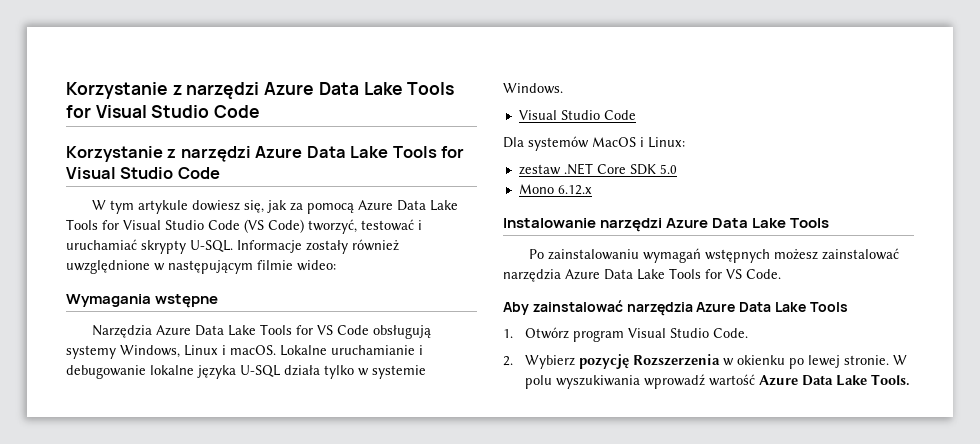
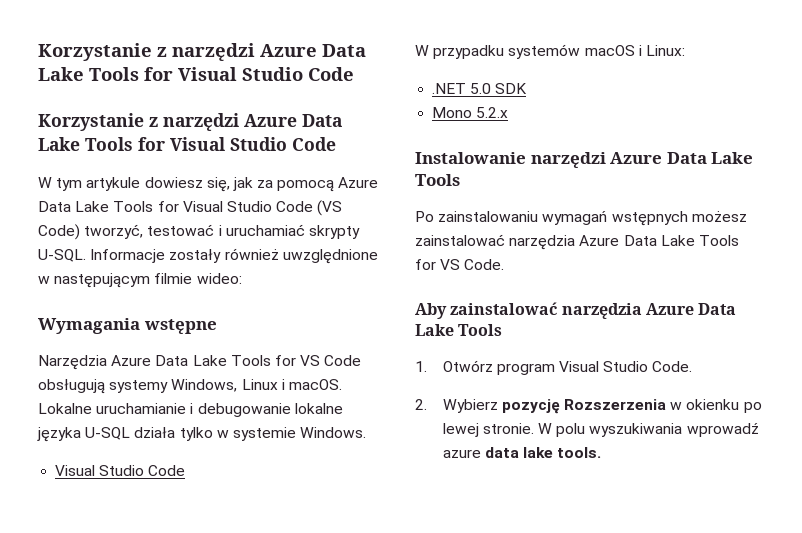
- Dla systemów MacOS i Linux:
+ W przypadku systemów macOS i Linux:
- zestaw .NET Core SDK 5.0
+ .NET 5.0 SDK
- Mono 6.12.x
+ Mono 5.2.x
- W polu wyszukiwania wprowadź wartość Azure Data Lake Tools.
+ W polu wyszukiwania wprowadź azure data lake tools.

